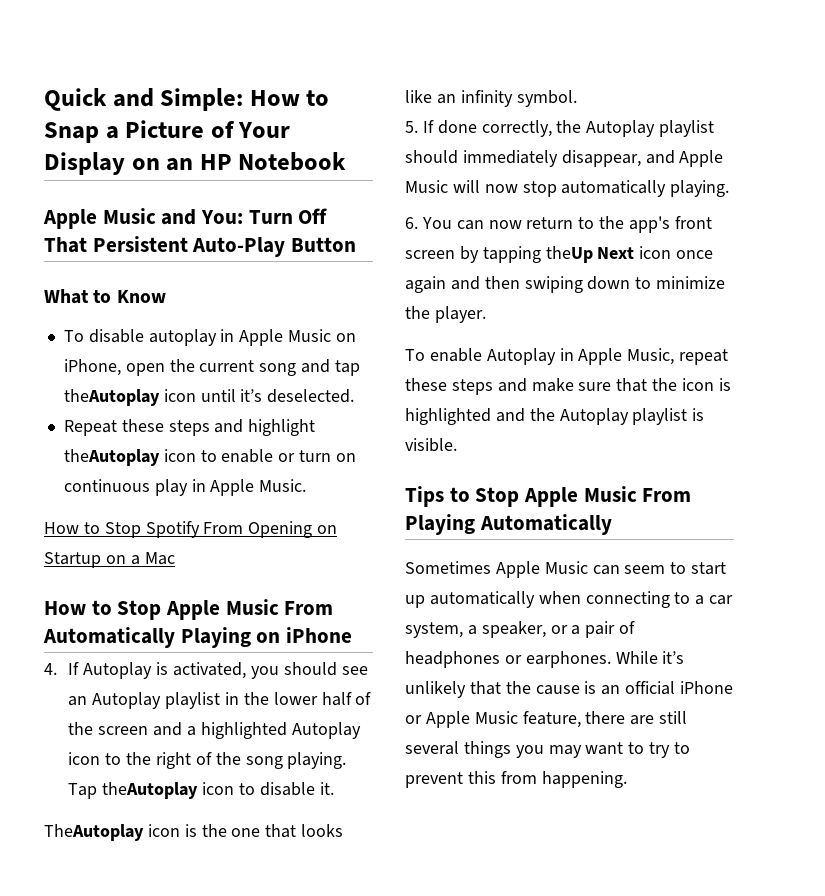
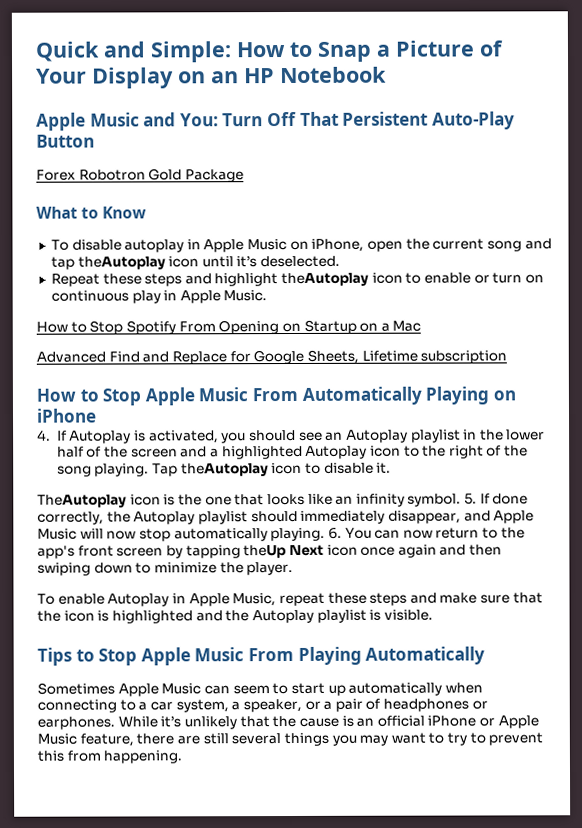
+ Forex Robotron Gold Package
+ Advanced Find and Replace for Google Sheets, Lifetime subscription
- TheAutoplay icon is the one that looks like an infinity symbol.
- 5. If done correctly, the Autoplay playlist should immediately disappear, and Apple Music will now stop automatically playing.
- 6. You can now return to the app's front screen by tapping theUp Next icon once again and then swiping down to minimize the player.
+ TheAutoplay icon is the one that looks like an infinity symbol. 5. If done correctly, the Autoplay playlist should immediately disappear, and Apple Music will now stop automatically playing. 6. You can now return to the app's front screen by tapping theUp Next icon once again and then swiping down to minimize the player.

